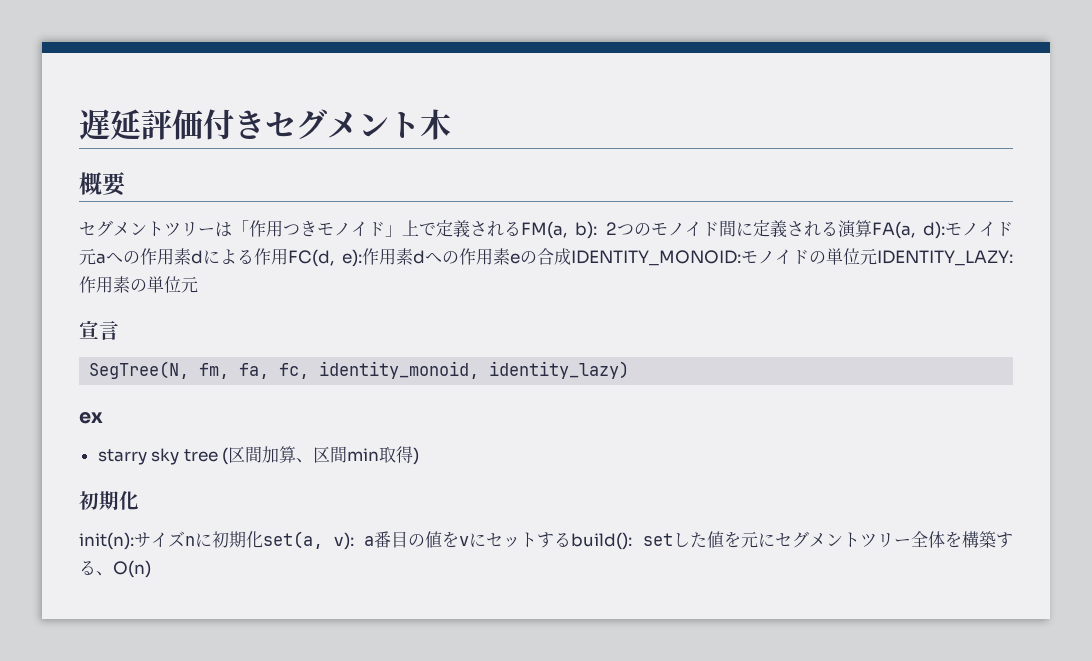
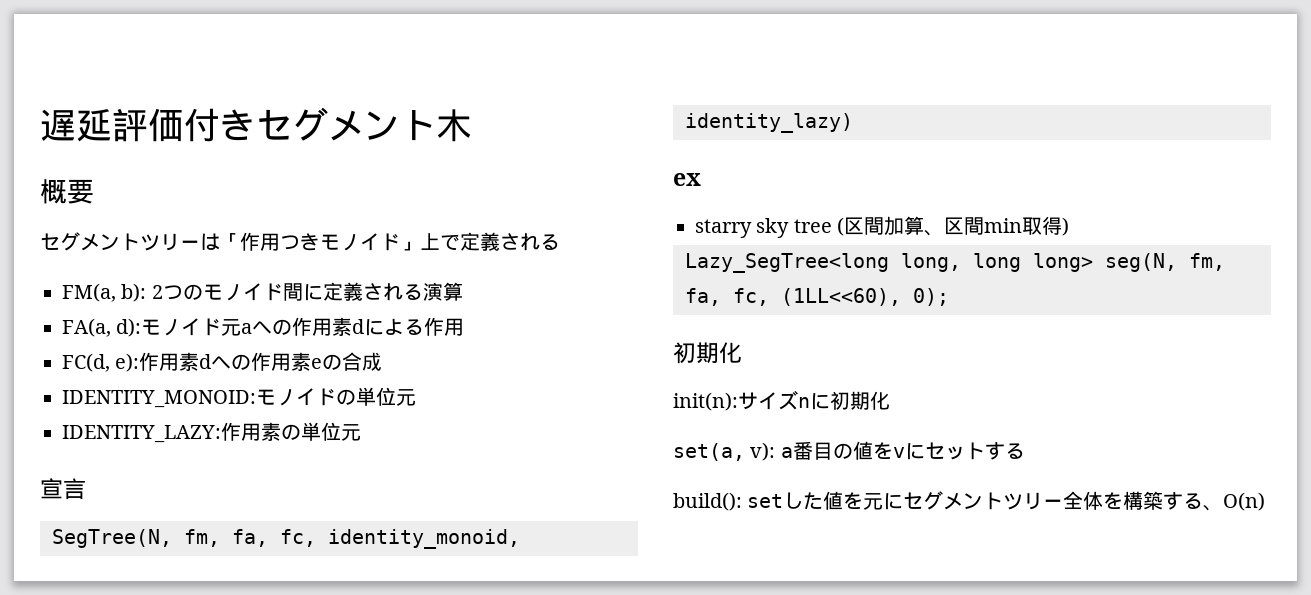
- セグメントツリーは「作用つきモノイド」上で定義されるFM(a, b): 2つのモノイド間に定義される演算FA(a, d):モノイド元aへの作用素dによる作用FC(d, e):作用素dへの作用素eの合成IDENTITY_MONOID:モノイドの単位元IDENTITY_LAZY:作用素の単位元
+ セグメントツリーは「作用つきモノイド」上で定義される
+ FM(a, b): 2つのモノイド間に定義される演算
+ FA(a, d):モノイド元aへの作用素dによる作用
+ FC(d, e):作用素dへの作用素eの合成
+ IDENTITY_MONOID:モノイドの単位元
+ IDENTITY_LAZY:作用素の単位元
+ Lazy_SegTree<long long, long long> seg(N, fm, fa, fc, (1LL<<60), 0);
- init(n):サイズnに初期化set(a, v): a番目の値をvにセットするbuild(): setした値を元にセグメントツリー全体を構築する、O(n)
+ init(n):サイズnに初期化
+ set(a, v): a番目の値をvにセットする
+ build(): setした値を元にセグメントツリー全体を構築する、O(n)

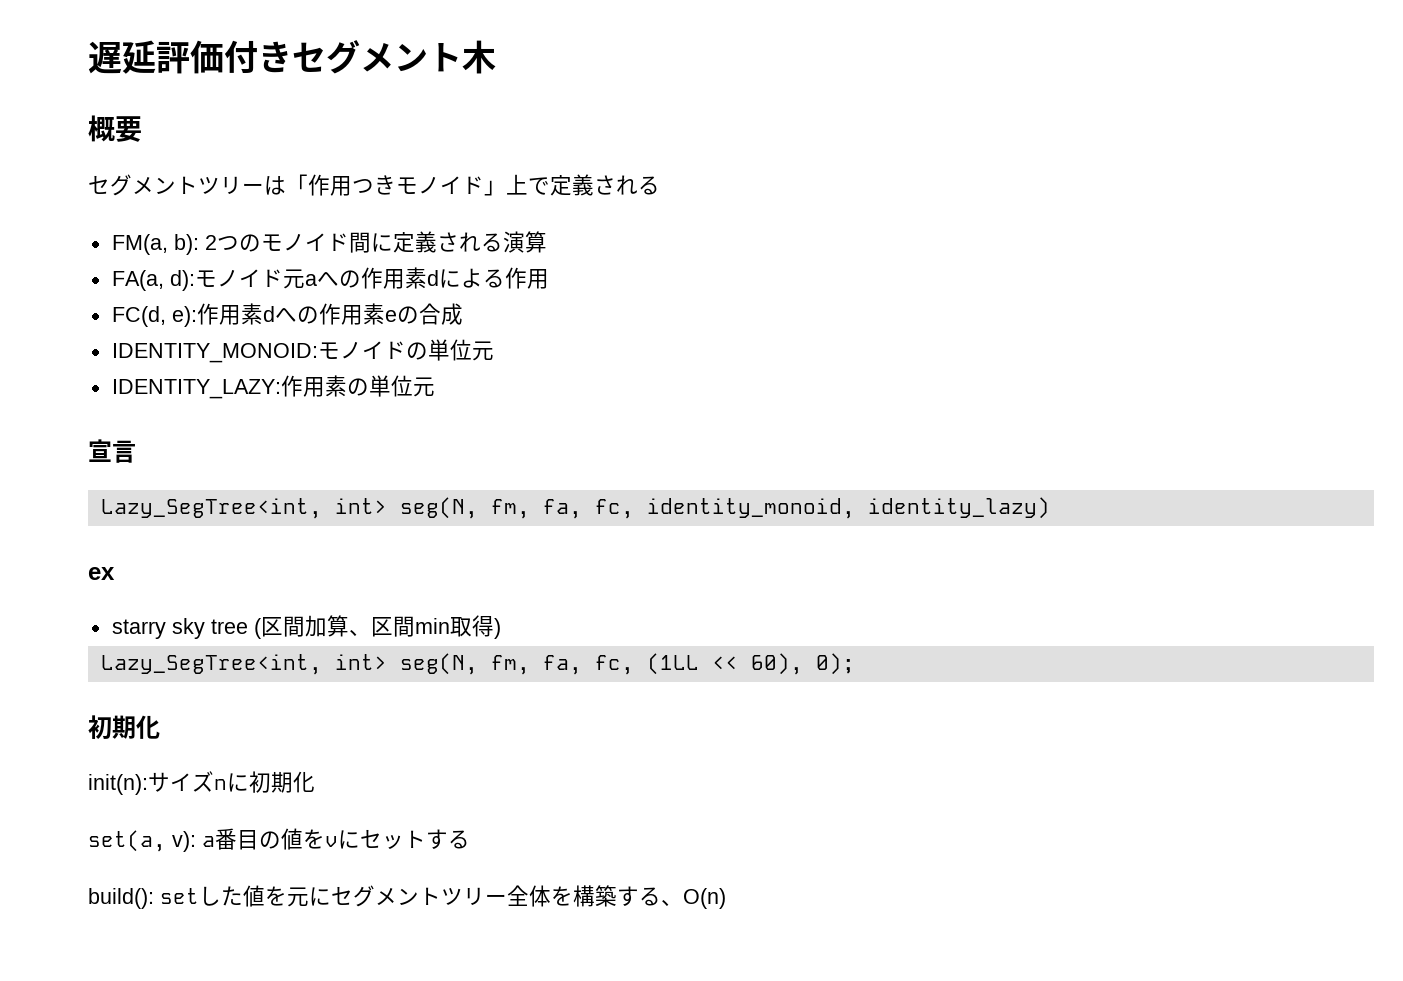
- SegTree(N, fm, fa, fc, identity_monoid, identity_lazy)
+ Lazy_SegTree<int, int> seg(N, fm, fa, fc, identity_monoid, identity_lazy)
- Lazy_SegTree<long long, long long> seg(N, fm, fa, fc, (1LL<<60), 0);
+ Lazy_SegTree<int, int> seg(N, fm, fa, fc, (1LL << 60), 0);

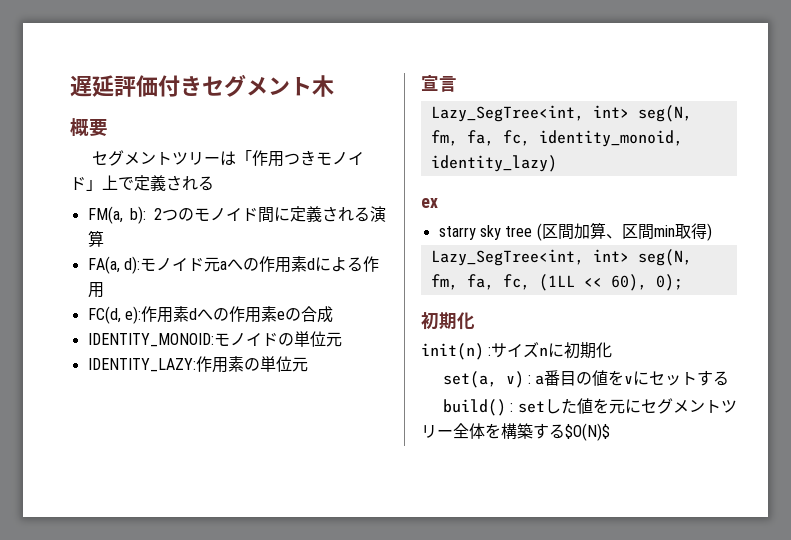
- init(n):サイズnに初期化
+ init(n) :サイズnに初期化
- set(a, v): a番目の値をvにセットする
+ set(a, v) : a番目の値をvにセットする
- build(): setした値を元にセグメントツリー全体を構築する、O(n)
+ build() : setした値を元にセグメントツリー全体を構築する$O(N)$

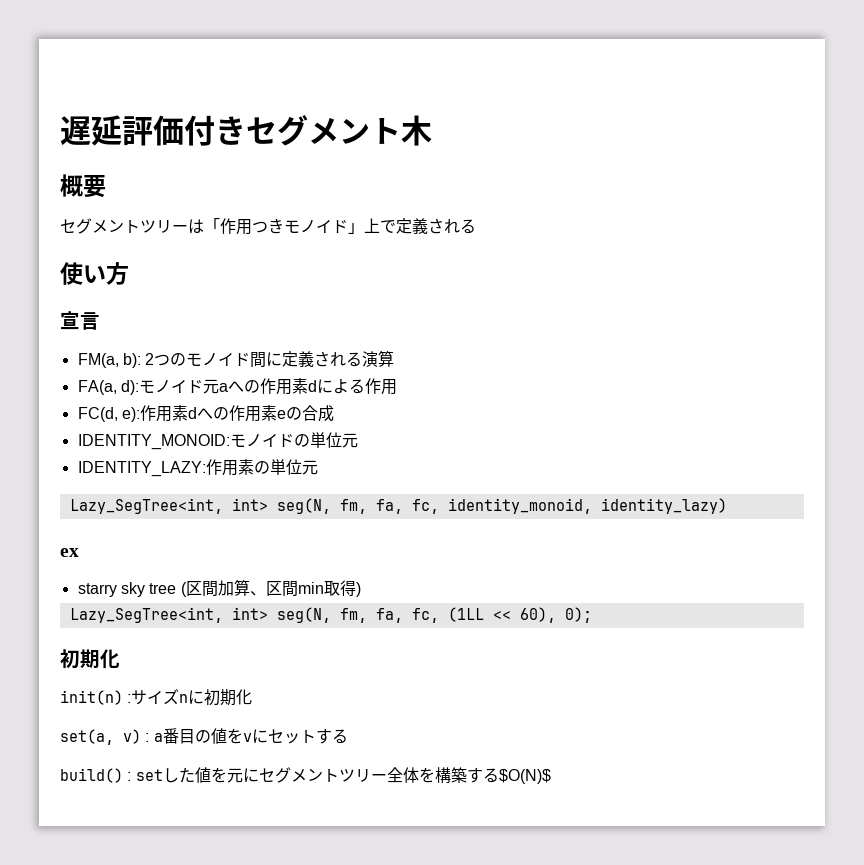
+ 使い方
+ 宣言
- 宣言

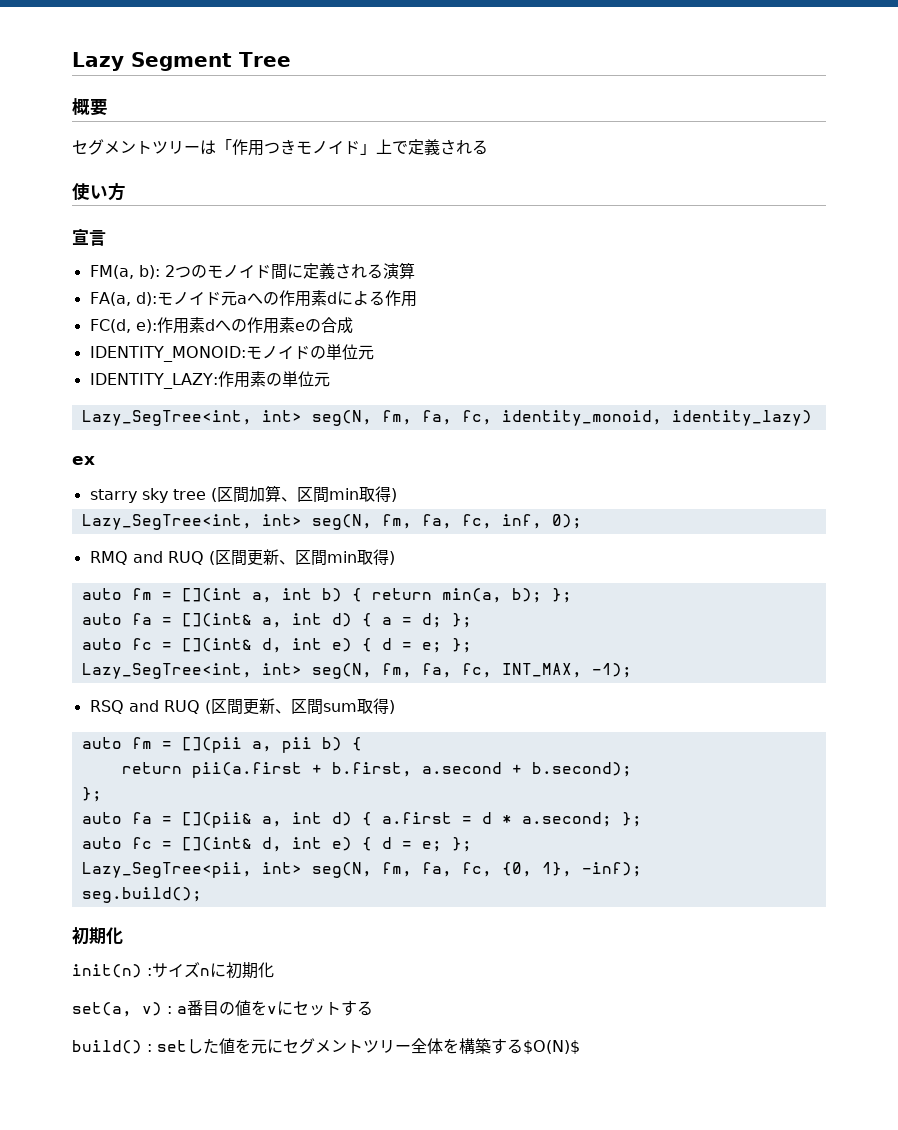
- 遅延評価付きセグメント木
+ Lazy Segment Tree
- Lazy_SegTree<int, int> seg(N, fm, fa, fc, (1LL << 60), 0);
+ Lazy_SegTree<int, int> seg(N, fm, fa, fc, inf, 0);
+ RMQ and RUQ (区間更新、区間min取得)
+ auto fm = [](int a, int b) { return min(a, b); };
+ auto fa = [](int& a, int d) { a = d; };
+ auto fc = [](int& d, int e) { d = e; };
+ Lazy_SegTree<int, int> seg(N, fm, fa, fc, INT_MAX, -1);
+ RSQ and RUQ (区間更新、区間sum取得)
+ auto fm = [](pii a, pii b) {
+ return pii(a.first + b.first, a.second + b.second);
+ };
+ auto fa = [](pii& a, int d) { a.first = d * a.second; };
+ auto fc = [](int& d, int e) { d = e; };
+ Lazy_SegTree<pii, int> seg(N, fm, fa, fc, {0, 1}, -inf);
+ seg.build();

